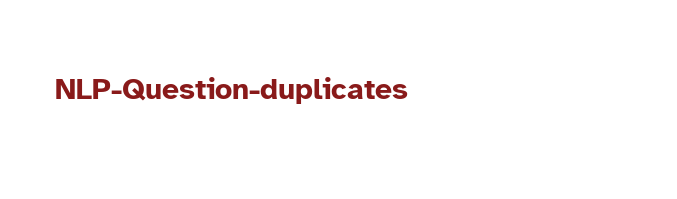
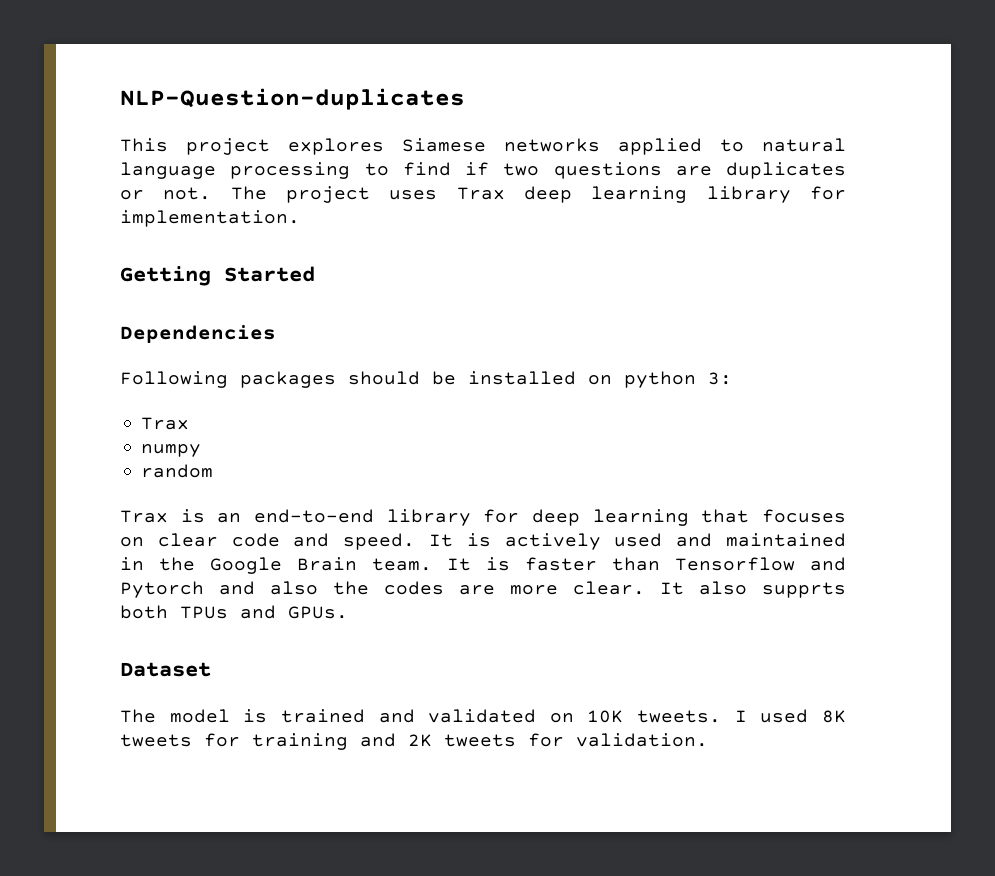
+ This project explores Siamese networks applied to natural language processing to find if two questions are duplicates or not. The project uses Trax deep learning library for implementation.
+ Getting Started
+ Dependencies
+ Following packages should be installed on python 3:
+ Trax
+ numpy
+ random
+ Trax is an end-to-end library for deep learning that focuses on clear code and speed. It is actively used and maintained in the Google Brain team. It is faster than Tensorflow and Pytorch and also the codes are more clear. It also supprts both TPUs and GPUs.
+ Dataset
+ The model is trained and validated on 10K tweets. I used 8K tweets for training and 2K tweets for validation.

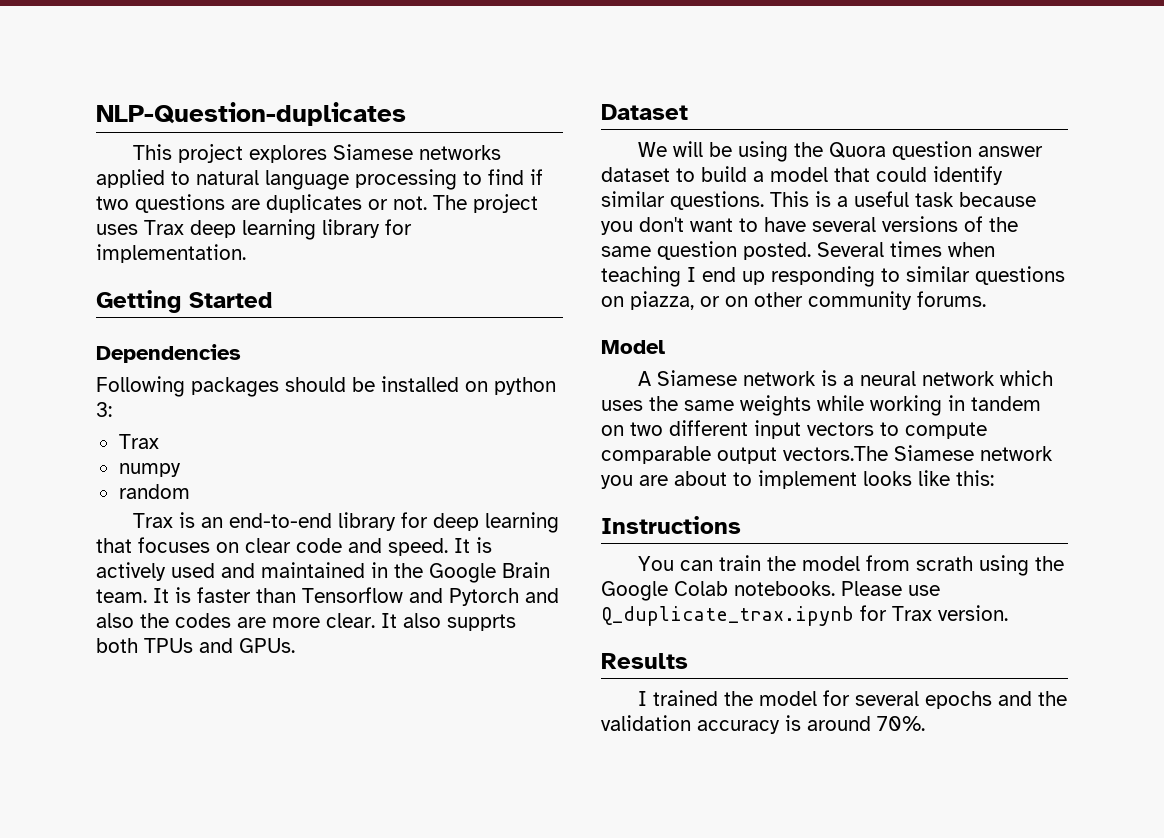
- The model is trained and validated on 10K tweets. I used 8K tweets for training and 2K tweets for validation.
+ We will be using the Quora question answer dataset to build a model that could identify similar questions. This is a useful task because you don't want to have several versions of the same question posted. Several times when teaching I end up responding to similar questions on piazza, or on other community forums.
+ Model
+ A Siamese network is a neural network which uses the same weights while working in tandem on two different input vectors to compute comparable output vectors.The Siamese network you are about to implement looks like this:
+ Instructions
+ You can train the model from scrath using the Google Colab notebooks. Please use Q_duplicate_trax.ipynb for Trax version.
+ Results
+ I trained the model for several epochs and the validation accuracy is around 70%.

